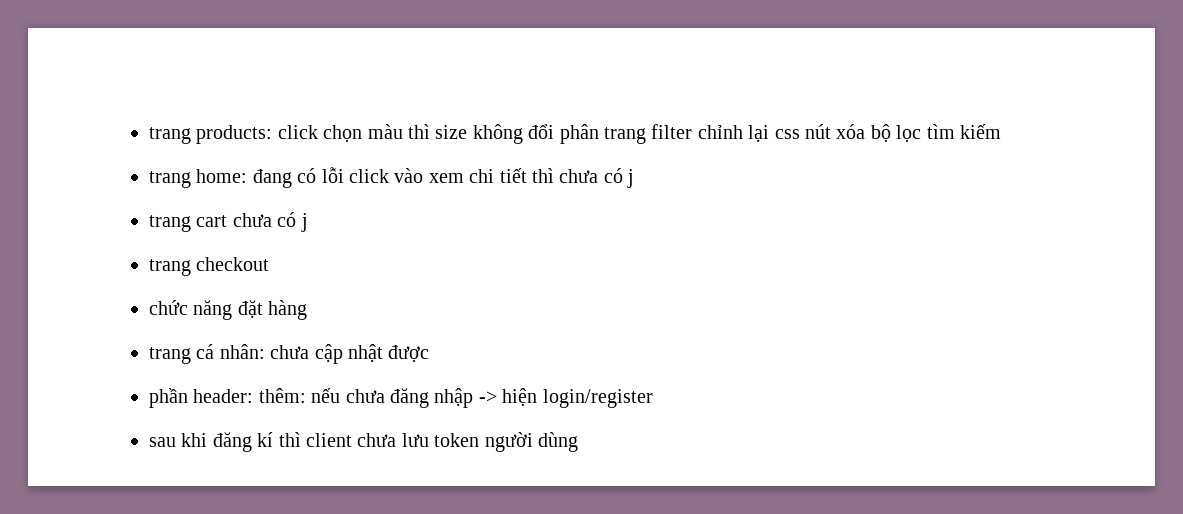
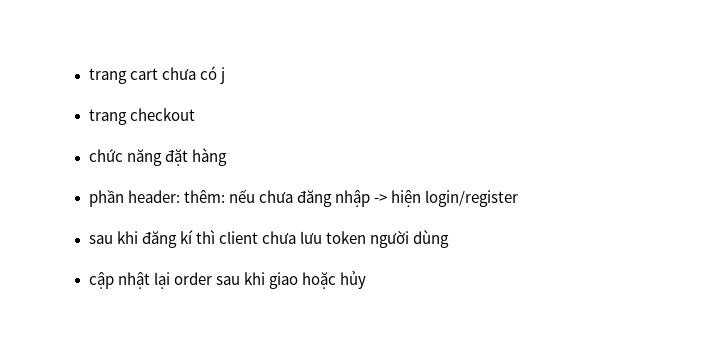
- trang products: click chọn màu thì size không đổi phân trang filter chỉnh lại css nút xóa bộ lọc tìm kiếm
- trang home: đang có lỗi click vào xem chi tiết thì chưa có j
- trang cá nhân: chưa cập nhật được
+ cập nhật lại order sau khi giao hoặc hủy

